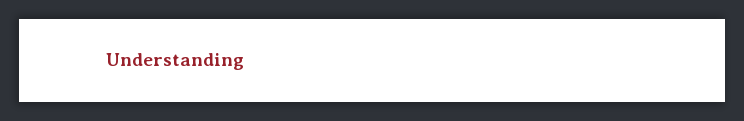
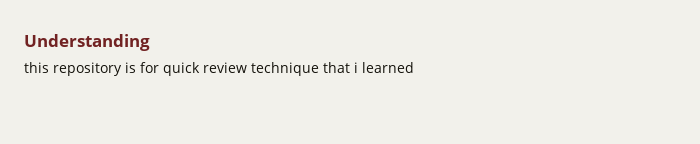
+ this repository is for quick review technique that i learned

